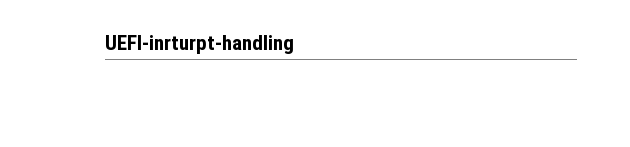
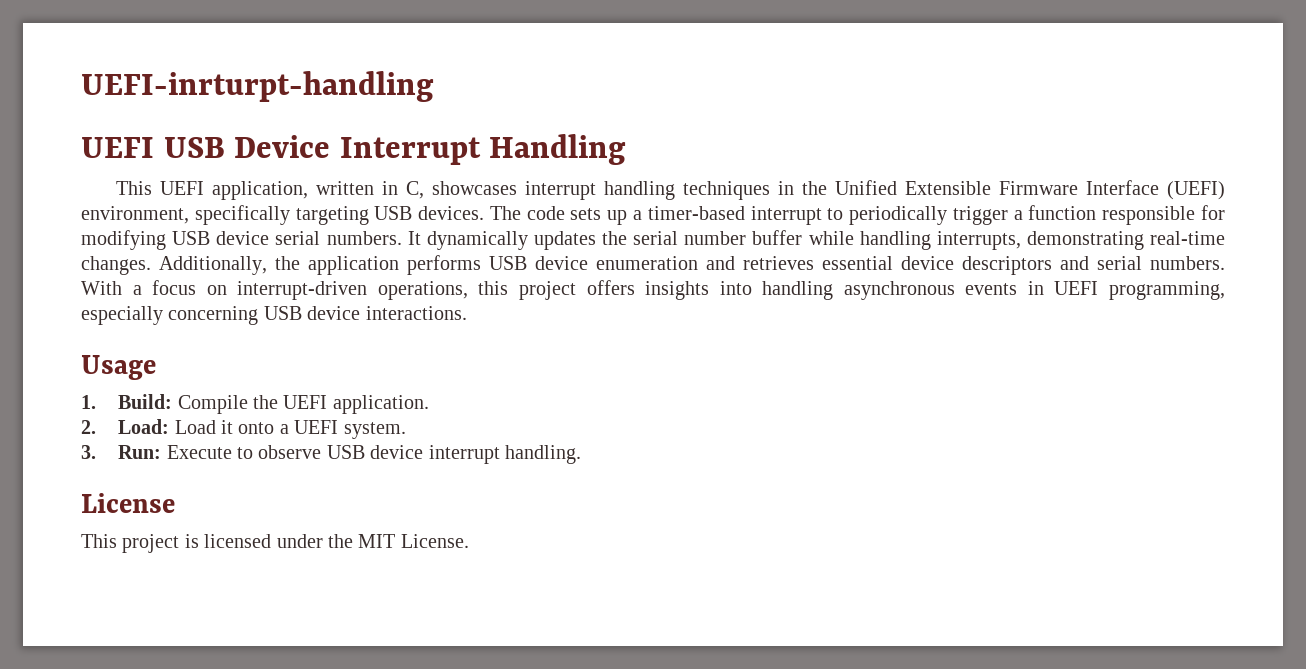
+ UEFI USB Device Interrupt Handling
+ This UEFI application, written in C, showcases interrupt handling techniques in the Unified Extensible Firmware Interface (UEFI) environment, specifically targeting USB devices. The code sets up a timer-based interrupt to periodically trigger a function responsible for modifying USB device serial numbers. It dynamically updates the serial number buffer while handling interrupts, demonstrating real-time changes. Additionally, the application performs USB device enumeration and retrieves essential device descriptors and serial numbers. With a focus on interrupt-driven operations, this project offers insights into handling asynchronous events in UEFI programming, especially concerning USB device interactions.
+ Usage
+ 1. Build: Compile the UEFI application.
+ 2. Load: Load it onto a UEFI system.
+ 3. Run: Execute to observe USB device interrupt handling.
+ License
+ This project is licensed under the MIT License.

